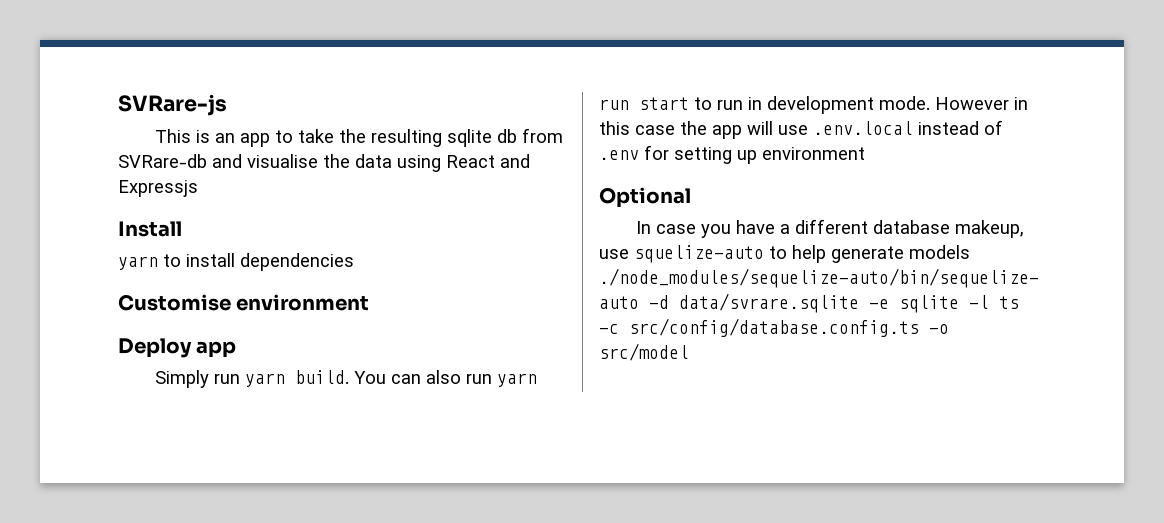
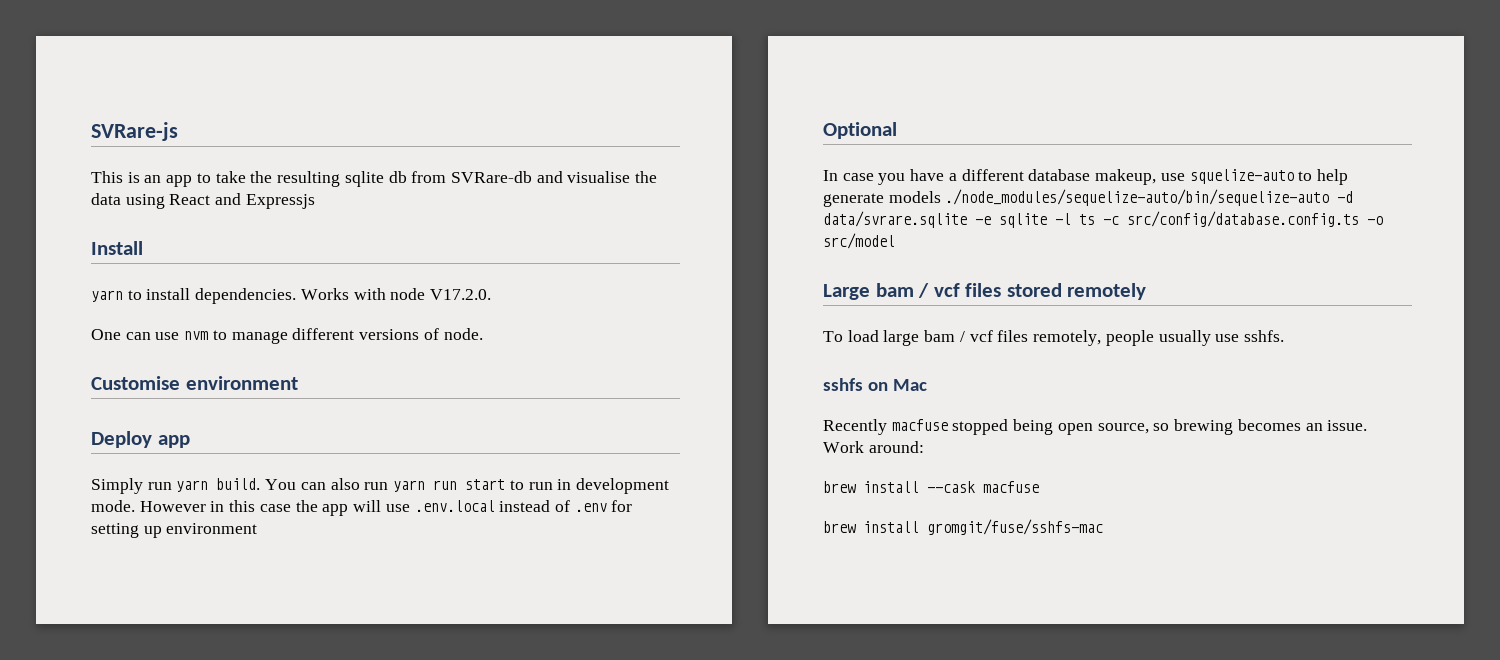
- yarn to install dependencies
+ yarn to install dependencies. Works with node V17.2.0.
+ One can use nvm to manage different versions of node.
+ Large bam / vcf files stored remotely
+ To load large bam / vcf files remotely, people usually use sshfs.
+ sshfs on Mac
+ Recently macfuse stopped being open source, so brewing becomes an issue. Work around:
+ brew install --cask macfuse
+ brew install gromgit/fuse/sshfs-mac

